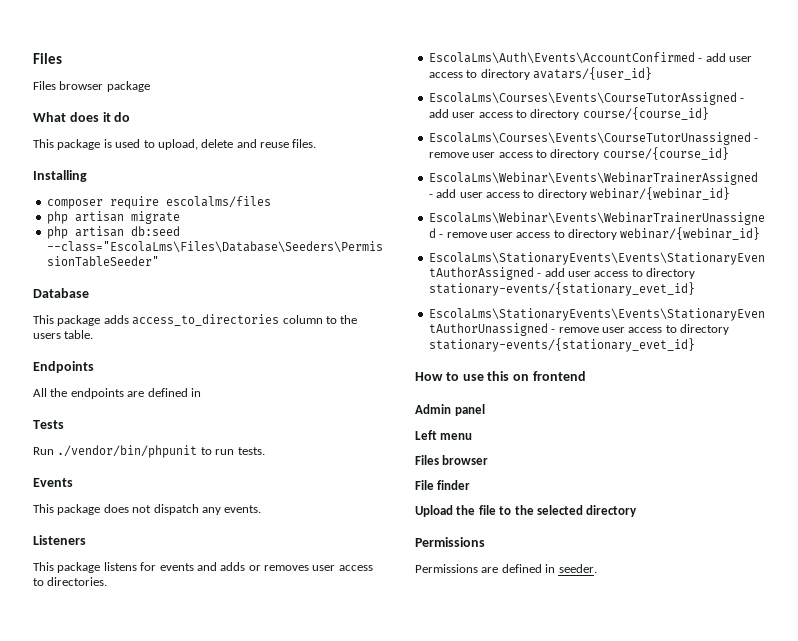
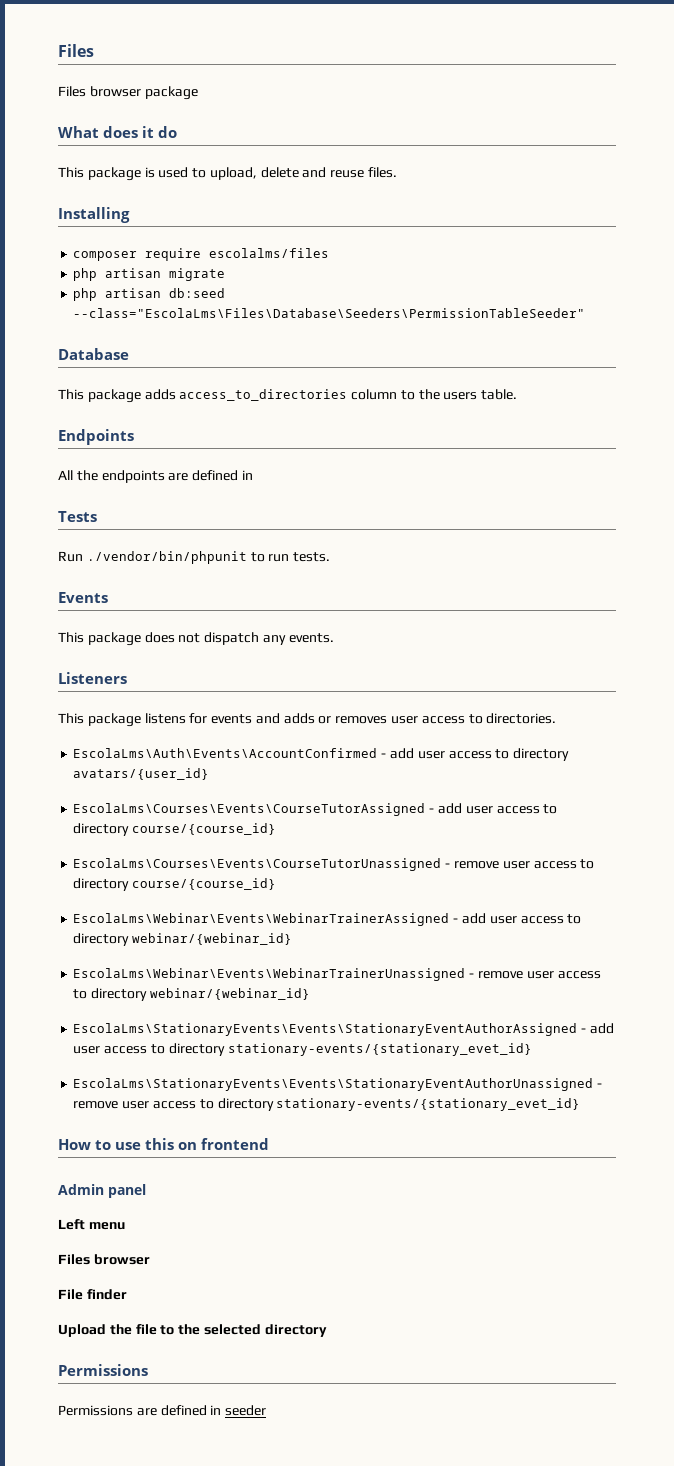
- Permissions are defined in seeder.
+ Permissions are defined in seeder

